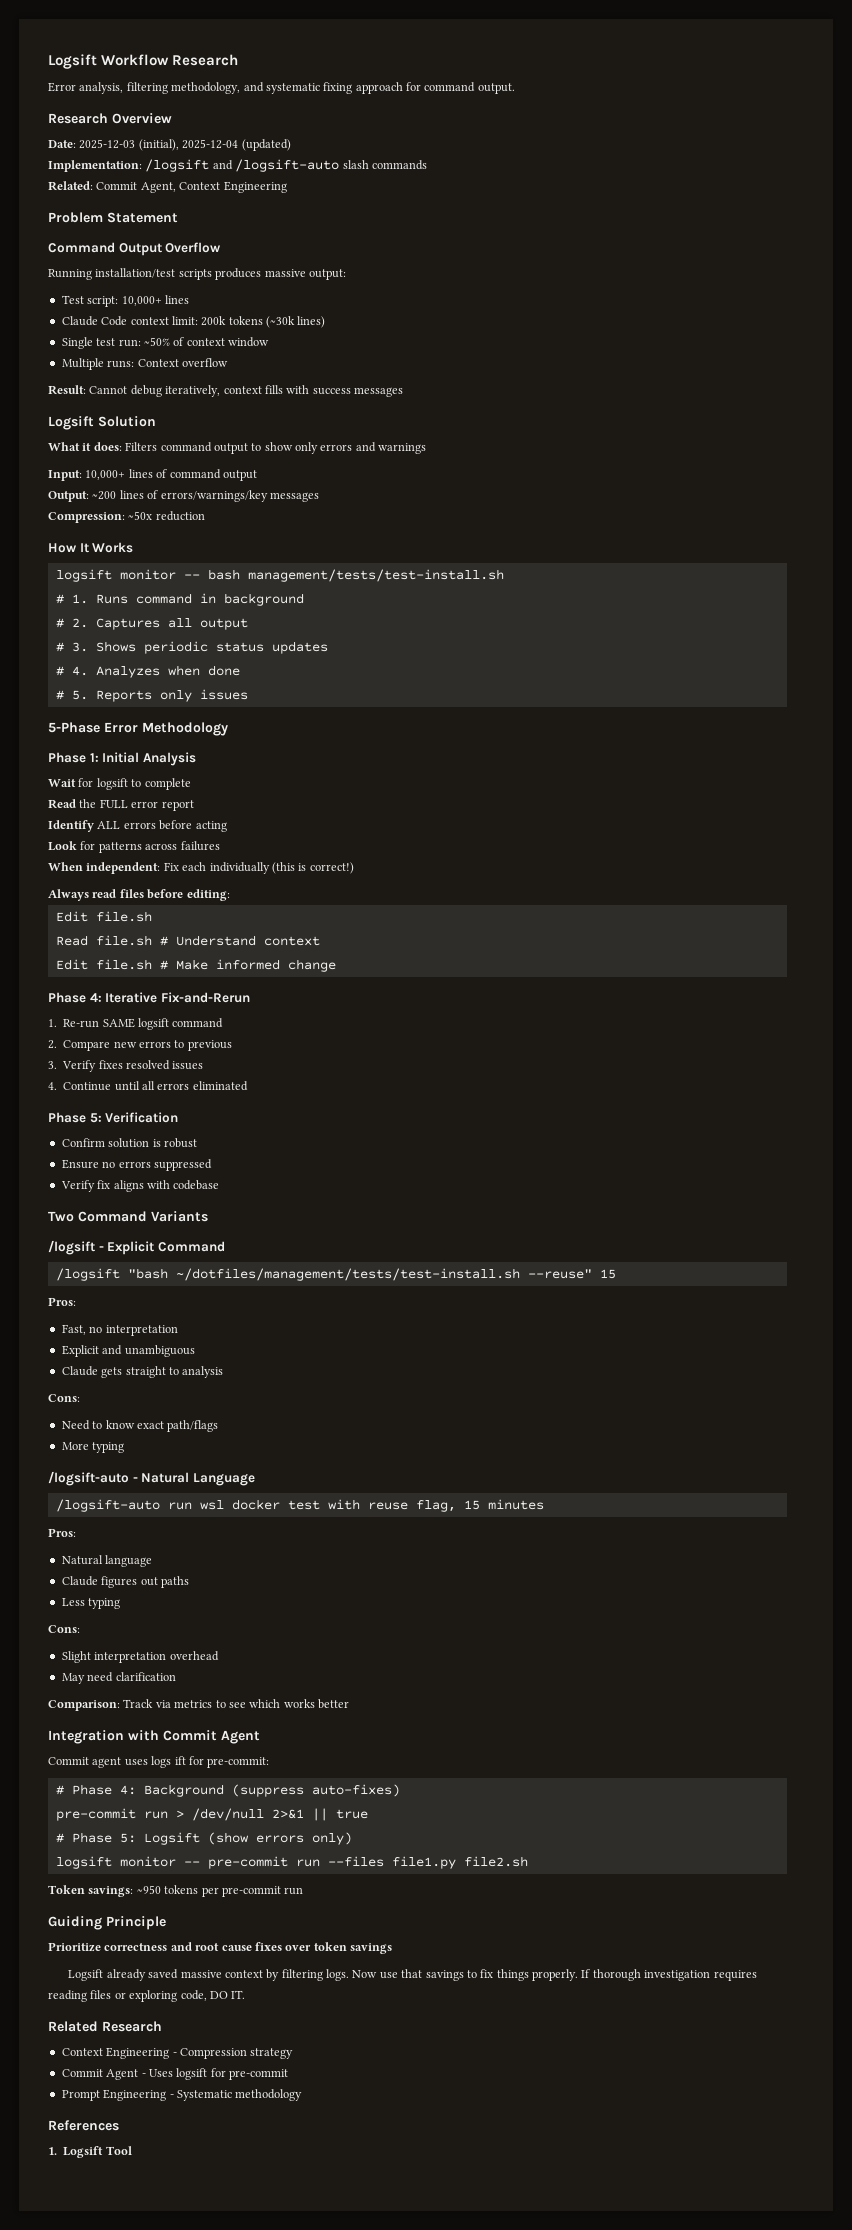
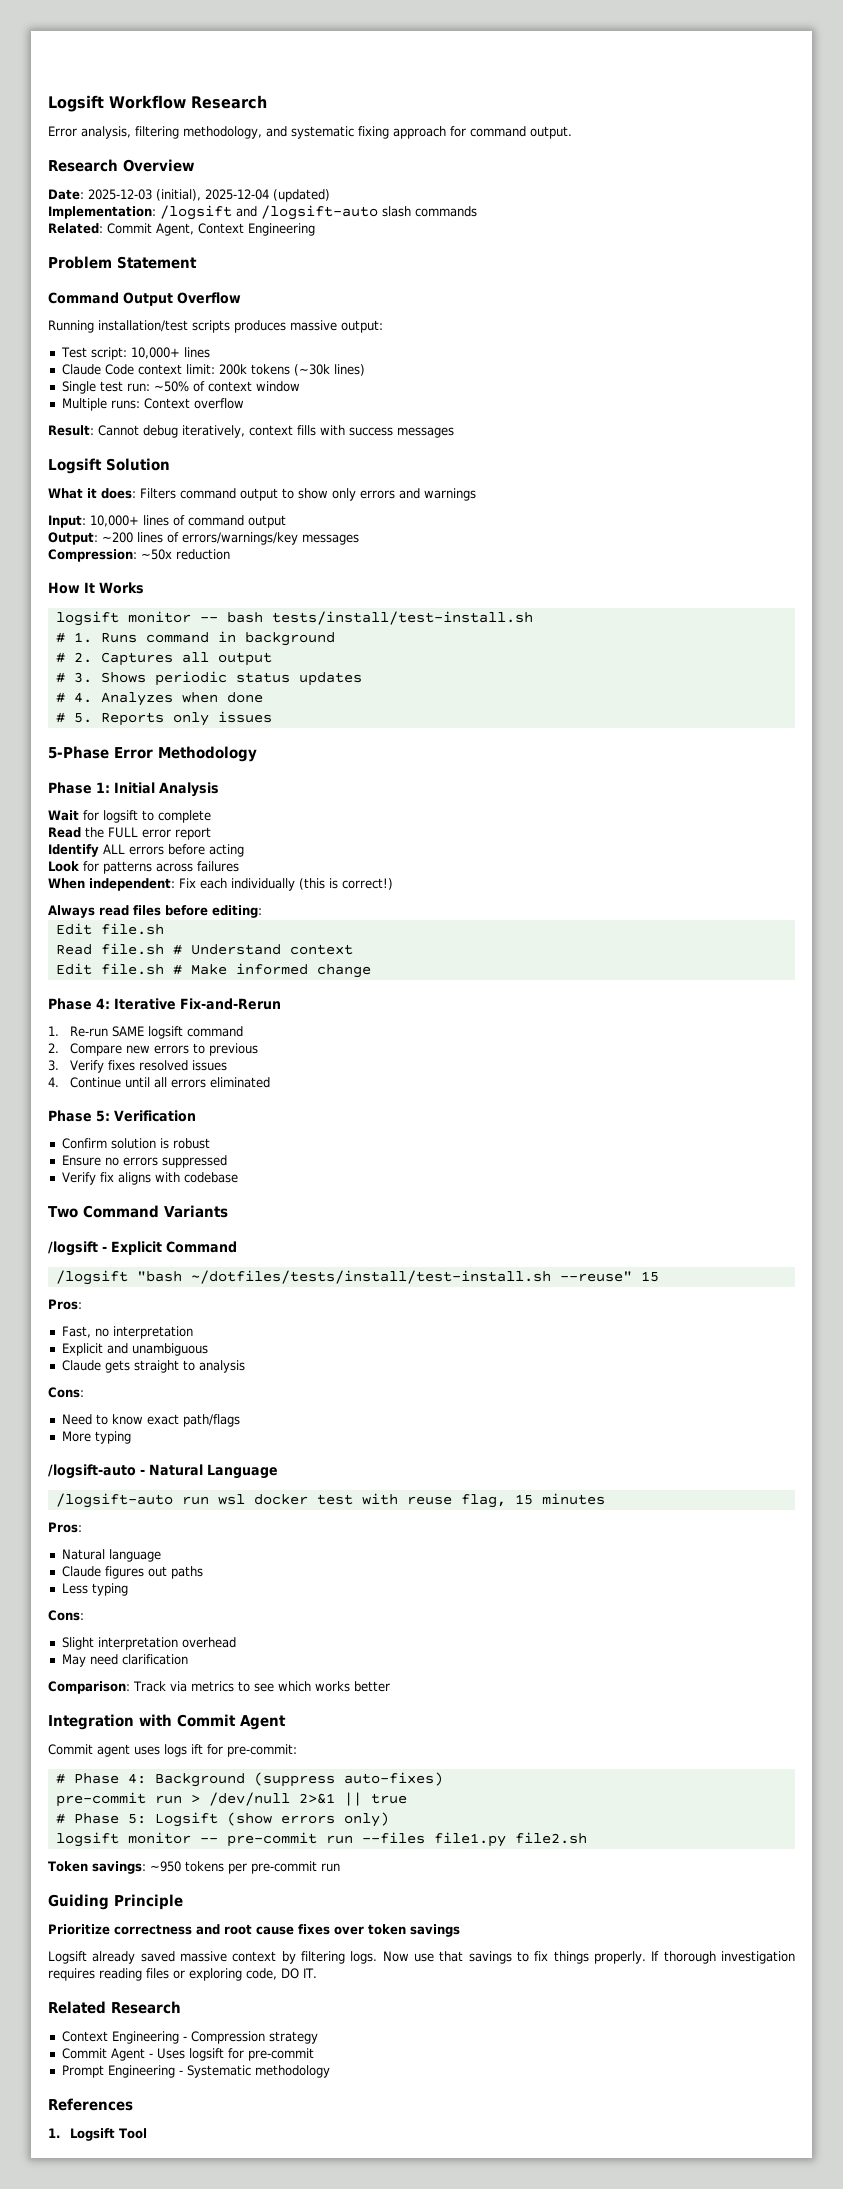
- logsift monitor -- bash management/tests/test-install.sh
+ logsift monitor -- bash tests/install/test-install.sh
- /logsift "bash ~/dotfiles/management/tests/test-install.sh --reuse" 15
+ /logsift "bash ~/dotfiles/tests/install/test-install.sh --reuse" 15

